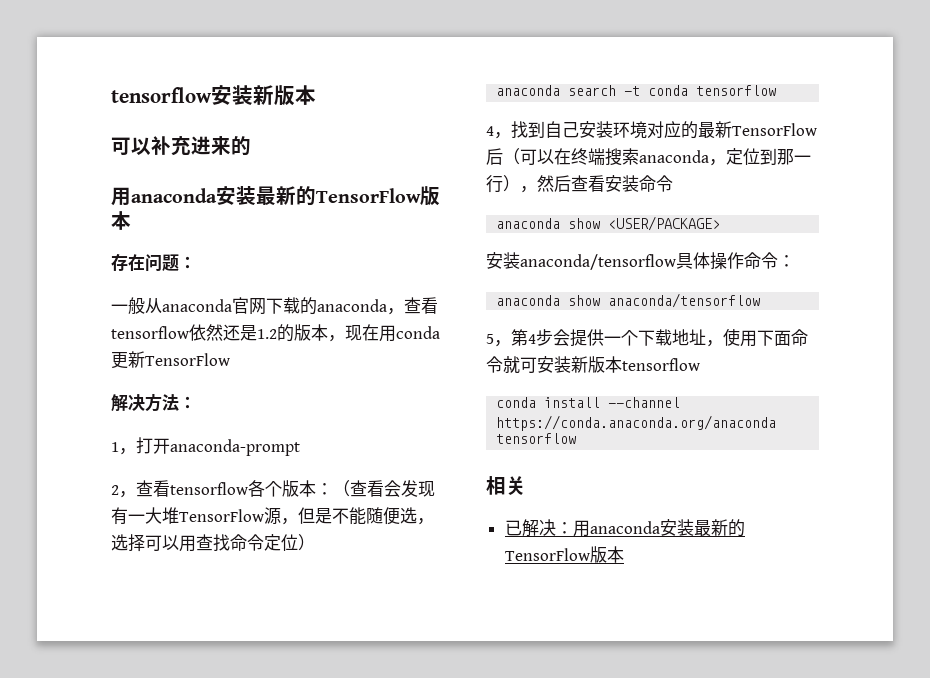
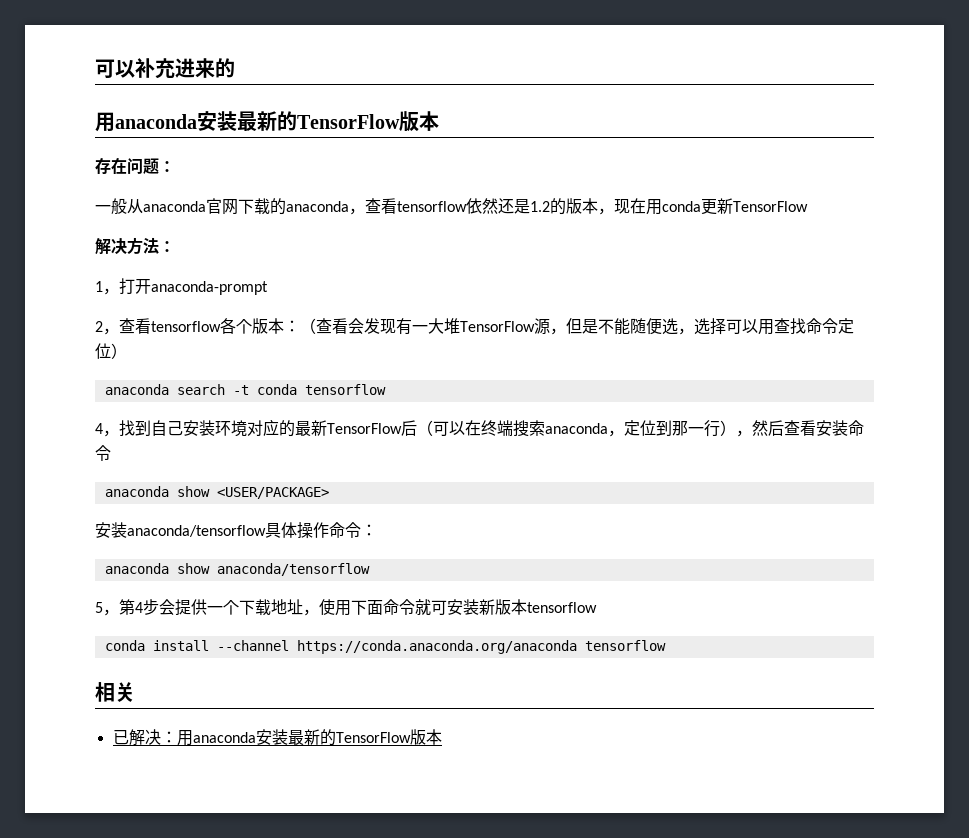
- tensorflow安装新版本

